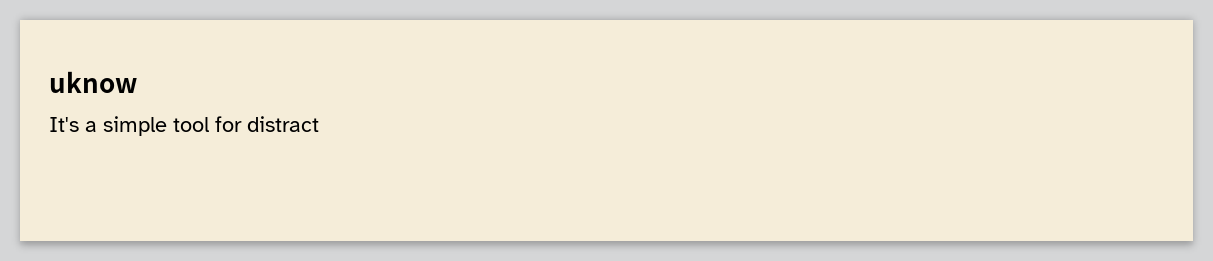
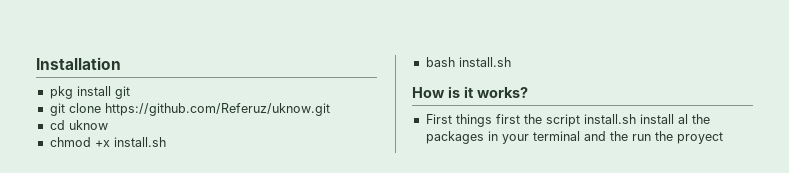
- uknow
- It's a simple tool for distract
+ Installation
+ pkg install git
+ git clone https://github.com/Referuz/uknow.git
+ cd uknow
+ chmod +x install.sh
+ bash install.sh
+ How is it works?
+ First things first the script install.sh install al the packages in your terminal and the run the proyect

